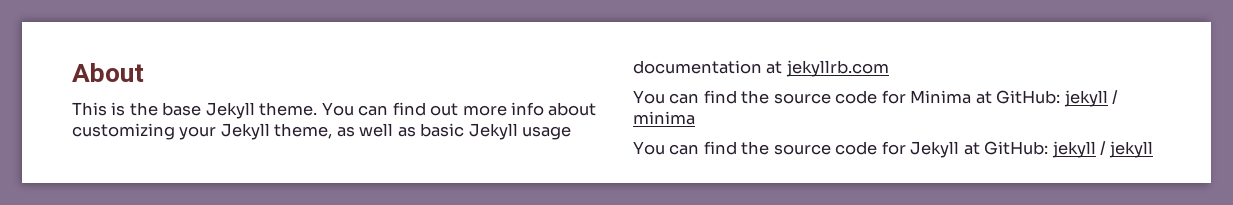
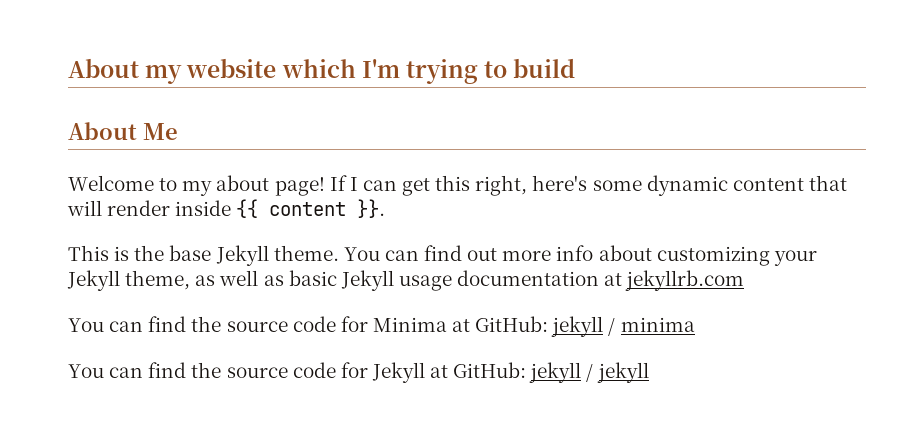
- About
+ About my website which I'm trying to build
+ About Me
+ Welcome to my about page! If I can get this right, here's some dynamic content that will render inside {{ content }}.

